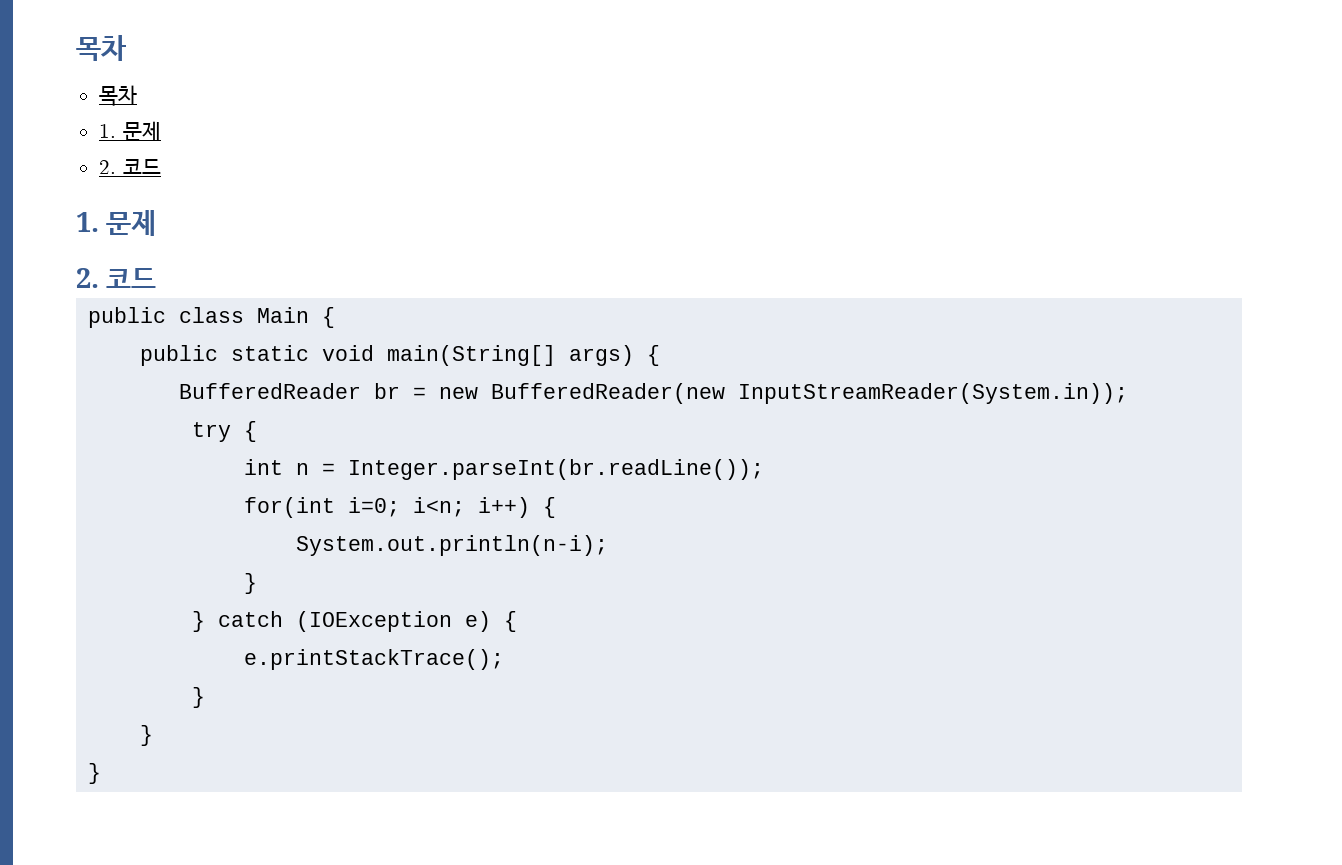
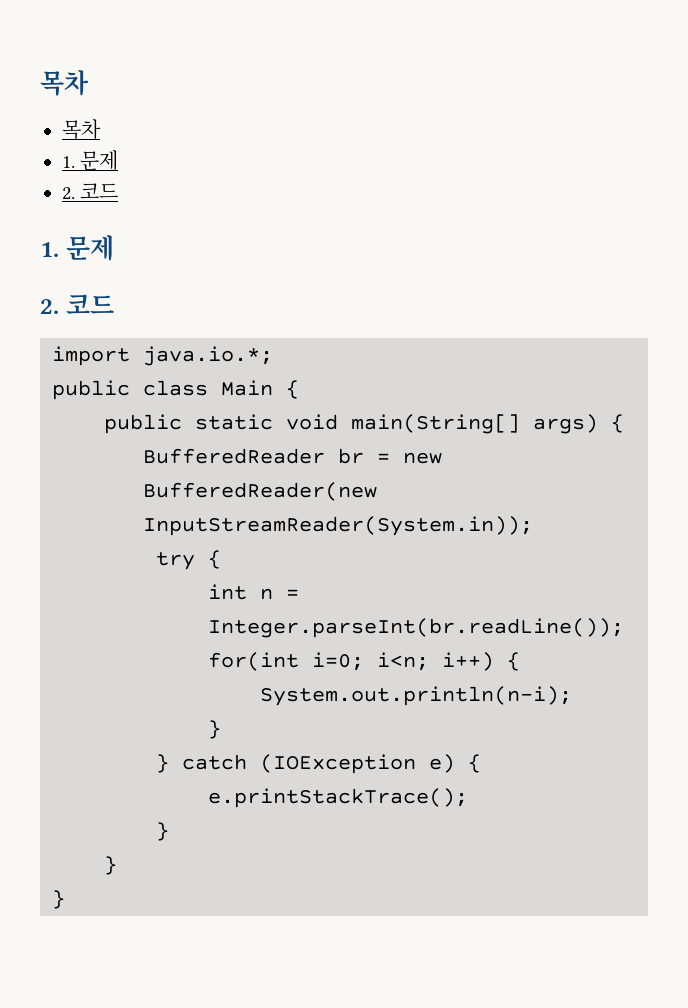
+ import java.io.*;

